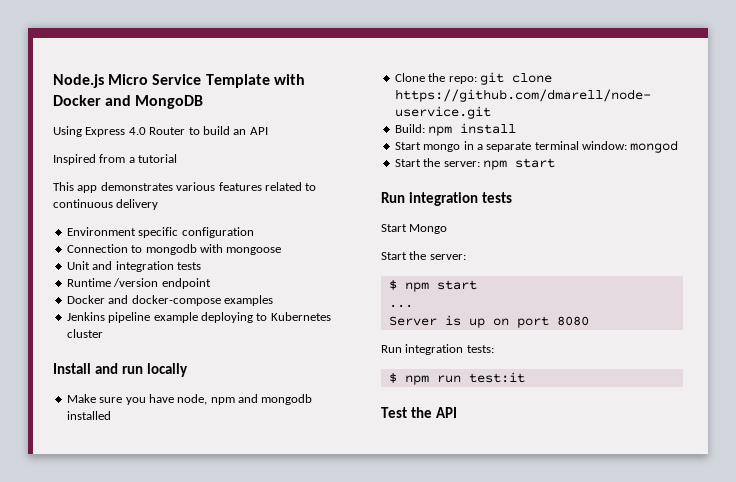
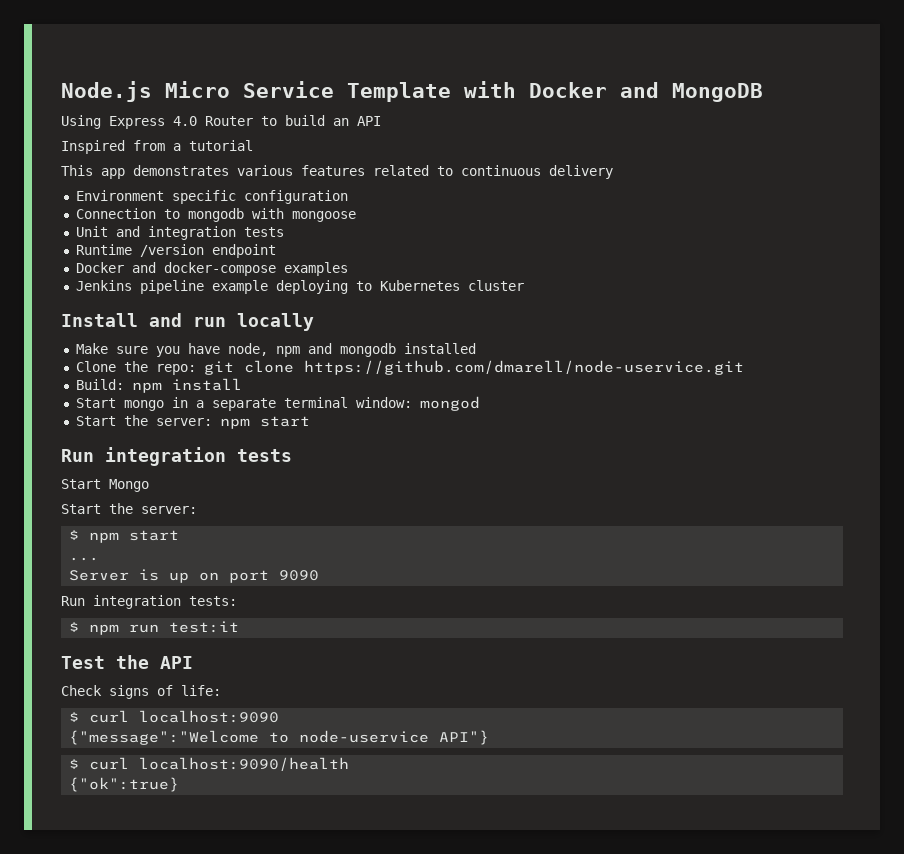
- Server is up on port 8080
+ Server is up on port 9090
+ Check signs of life:
+ $ curl localhost:9090
+ {"message":"Welcome to node-uservice API"}
+ $ curl localhost:9090/health
+ {"ok":true}

